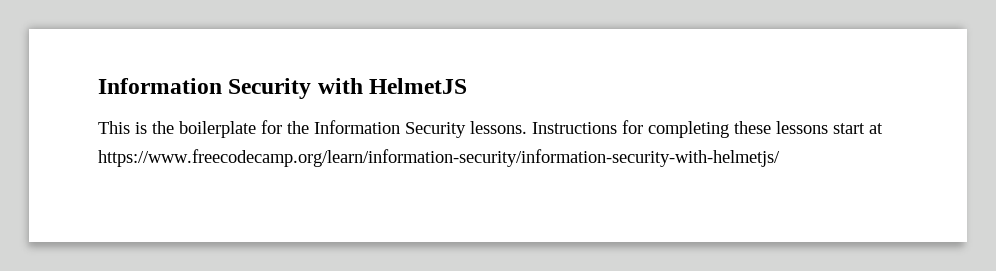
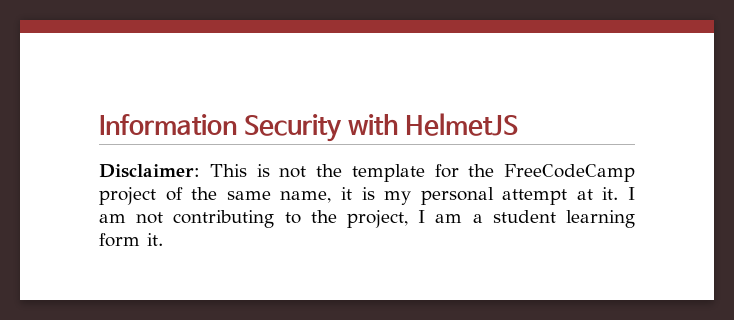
- This is the boilerplate for the Information Security lessons. Instructions for completing these lessons start at https://www.freecodecamp.org/learn/information-security/information-security-with-helmetjs/
+ Disclaimer: This is not the template for the FreeCodeCamp project of the same name, it is my personal attempt at it. I am not contributing to the project, I am a student learning form it.

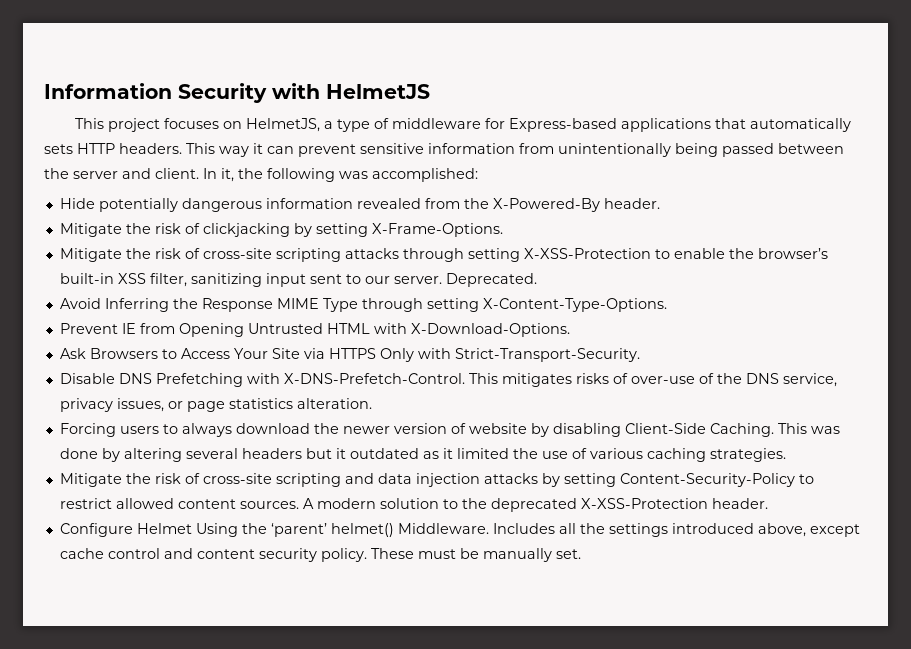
- Disclaimer: This is not the template for the FreeCodeCamp project of the same name, it is my personal attempt at it. I am not contributing to the project, I am a student learning form it.
+ This project focuses on HelmetJS, a type of middleware for Express-based applications that automatically sets HTTP headers. This way it can prevent sensitive information from unintentionally being passed between the server and client. In it, the following was accomplished:
+ Hide potentially dangerous information revealed from the X-Powered-By header.
+ Mitigate the risk of clickjacking by setting X-Frame-Options.
+ Mitigate the risk of cross-site scripting attacks through setting X-XSS-Protection to enable the browser’s built-in XSS filter, sanitizing input sent to our server. Deprecated.
+ Avoid Inferring the Response MIME Type through setting X-Content-Type-Options.
+ Prevent IE from Opening Untrusted HTML with X-Download-Options.
+ Ask Browsers to Access Your Site via HTTPS Only with Strict-Transport-Security.
+ Disable DNS Prefetching with X-DNS-Prefetch-Control. This mitigates risks of over-use of the DNS service, privacy issues, or page statistics alteration.
+ Forcing users to always download the newer version of website by disabling Client-Side Caching. This was done by altering several headers but it outdated as it limited the use of various caching strategies.
+ Mitigate the risk of cross-site scripting and data injection attacks by setting Content-Security-Policy to restrict allowed content sources. A modern solution to the deprecated X-XSS-Protection header.
+ Configure Helmet Using the ‘parent’ helmet() Middleware. Includes all the settings introduced above, except cache control and content security policy. These must be manually set.

